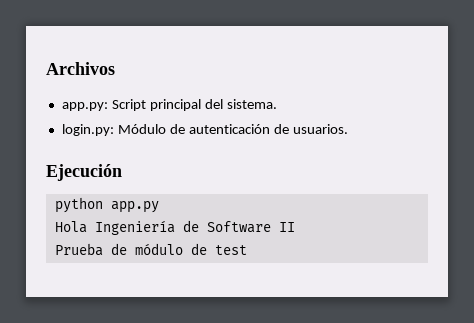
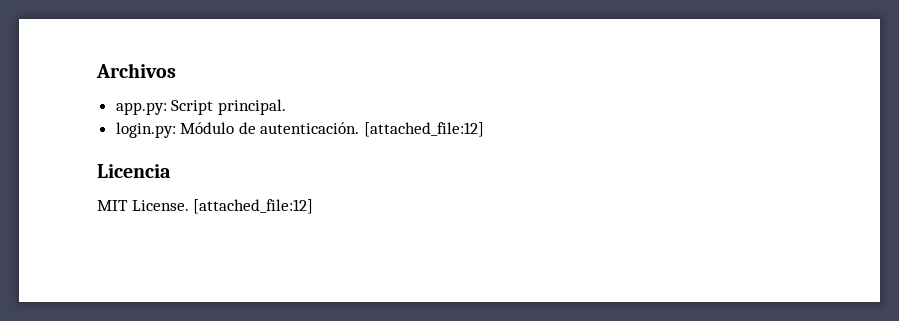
- app.py: Script principal del sistema.
+ app.py: Script principal.
- login.py: Módulo de autenticación de usuarios.
- Ejecución
- python app.py
- Hola Ingeniería de Software II
- Prueba de módulo de test
+ login.py: Módulo de autenticación. [attached_file:12]
+ Licencia
+ MIT License. [attached_file:12]

